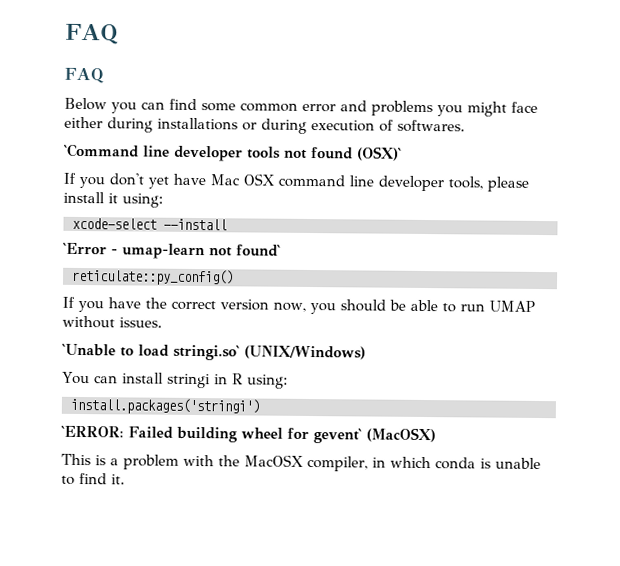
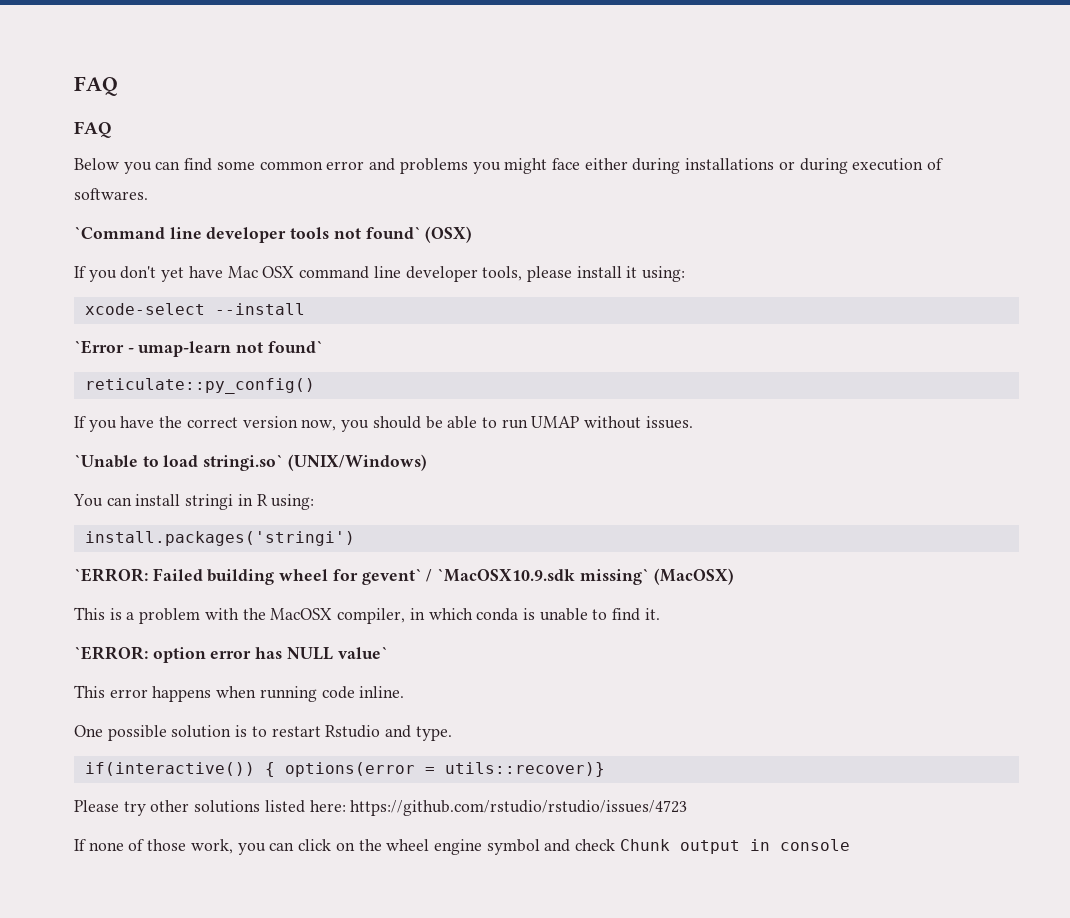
- `Command line developer tools not found (OSX)`
+ `Command line developer tools not found` (OSX)
- `ERROR: Failed building wheel for gevent` (MacOSX)
+ `ERROR: Failed building wheel for gevent` / `MacOSX10.9.sdk missing` (MacOSX)
+ `ERROR: option error has NULL value`
+ This error happens when running code inline.
+ One possible solution is to restart Rstudio and type.
+ if(interactive()) { options(error = utils::recover)}
+ Please try other solutions listed here: https://github.com/rstudio/rstudio/issues/4723
+ If none of those work, you can click on the wheel engine symbol and check Chunk output in console

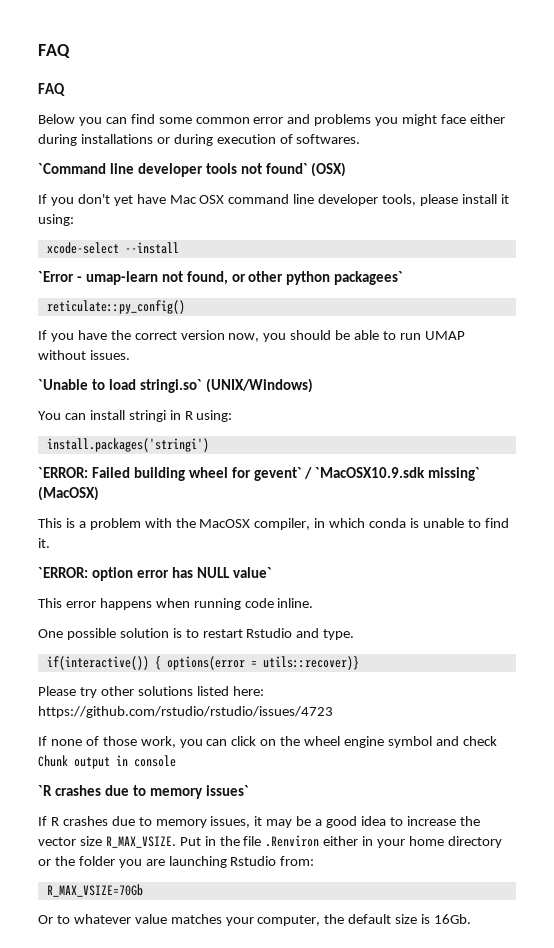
- `Error - umap-learn not found`
+ `Error - umap-learn not found, or other python packagees`
+ `R crashes due to memory issues`
+ If R crashes due to memory issues, it may be a good idea to increase the vector size R_MAX_VSIZE. Put in the file .Renviron either in your home directory or the folder you are launching Rstudio from:
+ R_MAX_VSIZE=70Gb
+ Or to whatever value matches your computer, the default size is 16Gb.

